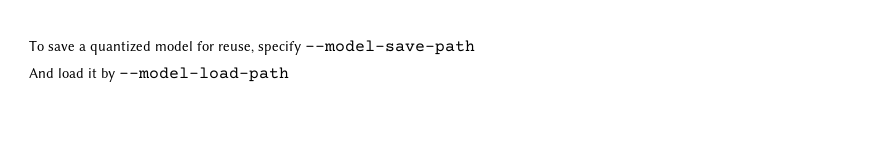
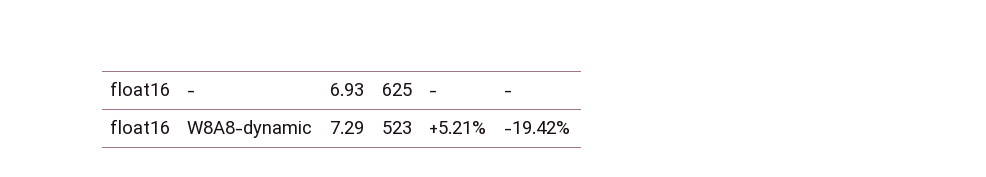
- To save a quantized model for reuse, specify --model-save-path
- And load it by --model-load-path
+ float16 | - | 6.93 | 625 | - | -
+ float16 | W8A8-dynamic | 7.29 | 523 | +5.21% | -19.42%

